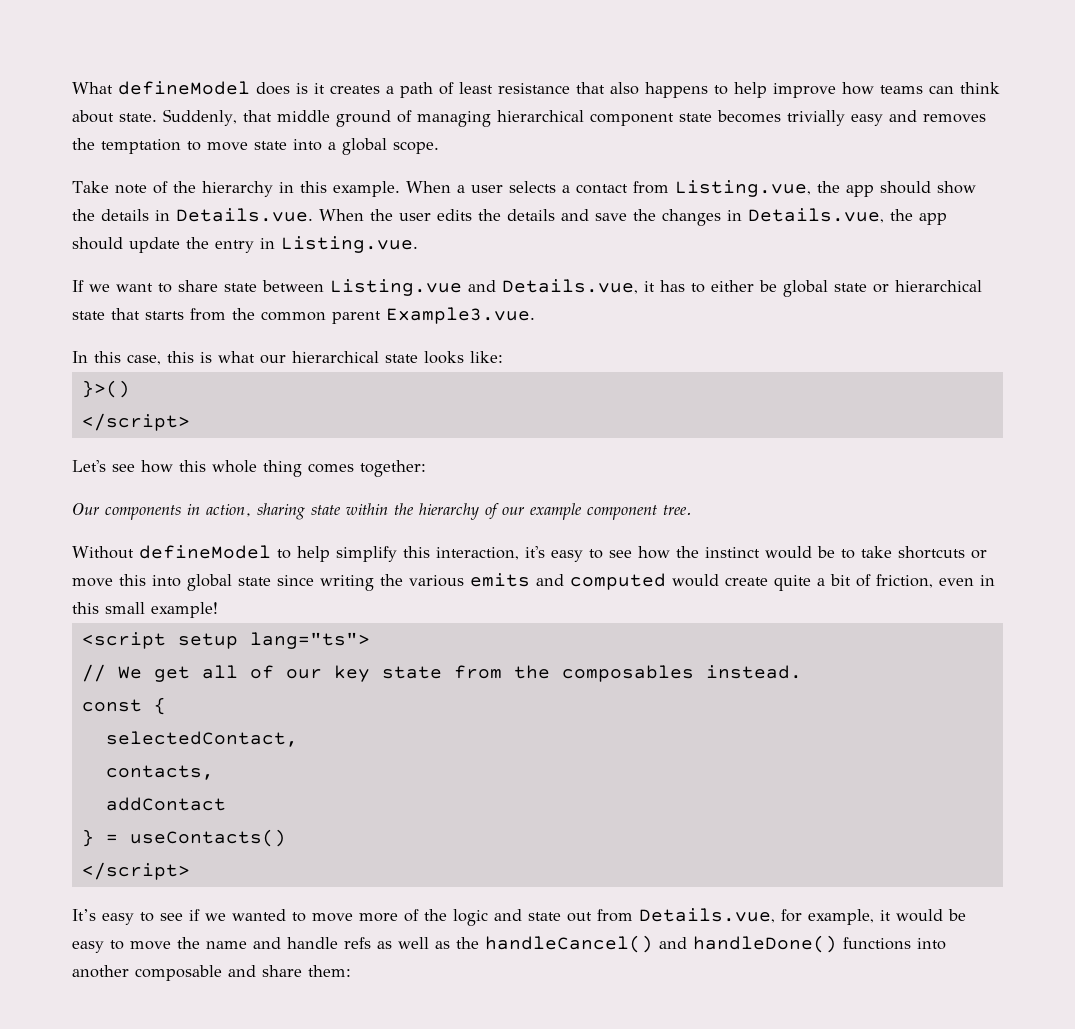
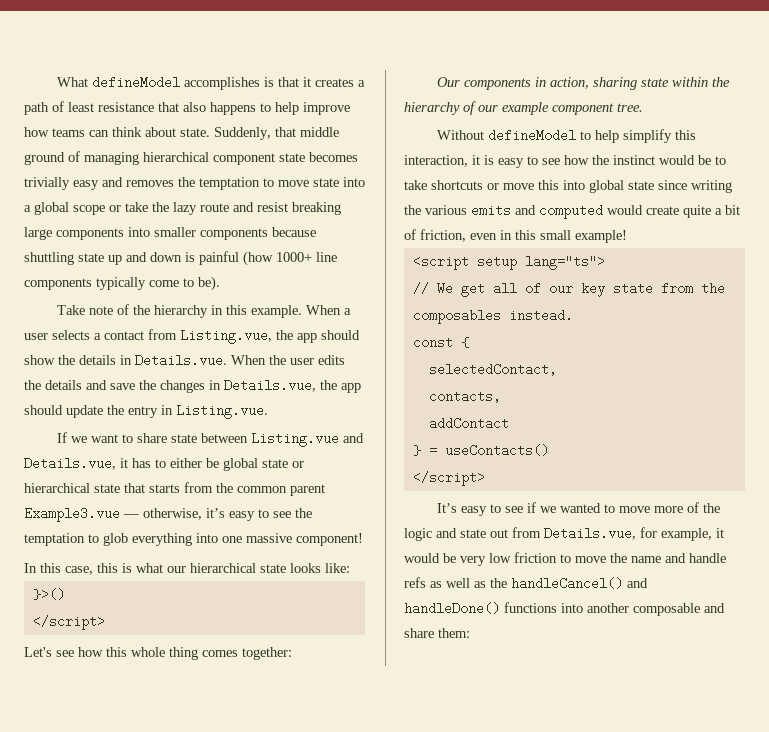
- What defineModel does is it creates a path of least resistance that also happens to help improve how teams can think about state.
+ What defineModel accomplishes is that it creates a path of least resistance that also happens to help improve how teams can think about state.
- Suddenly, that middle ground of managing hierarchical component state becomes trivially easy and removes the temptation to move state into a global scope.
+ Suddenly, that middle ground of managing hierarchical component state becomes trivially easy and removes the temptation to move state into a global scope or take the lazy route and resist breaking large components into smaller components because shuttling state up and down is painful (how 1000+ line components typically come to be).
- If we want to share state between Listing.vue and Details.vue, it has to either be global state or hierarchical state that starts from the common parent Example3.vue.
+ If we want to share state between Listing.vue and Details.vue, it has to either be global state or hierarchical state that starts from the common parent Example3.vue — otherwise, it’s easy to see the temptation to glob everything into one massive component!
- Without defineModel to help simplify this interaction, it's easy to see how the instinct would be to take shortcuts or move this into global state since writing the various emits and computed would create quite a bit of friction, even in this small example!
+ Without defineModel to help simplify this interaction, it is easy to see how the instinct would be to take shortcuts or move this into global state since writing the various emits and computed would create quite a bit of friction, even in this small example!
- It’s easy to see if we wanted to move more of the logic and state out from Details.vue, for example, it would be easy to move the name and handle refs as well as the handleCancel() and handleDone() functions into another composable and share them:
+ It’s easy to see if we wanted to move more of the logic and state out from Details.vue, for example, it would be very low friction to move the name and handle refs as well as the handleCancel() and handleDone() functions into another composable and share them:

